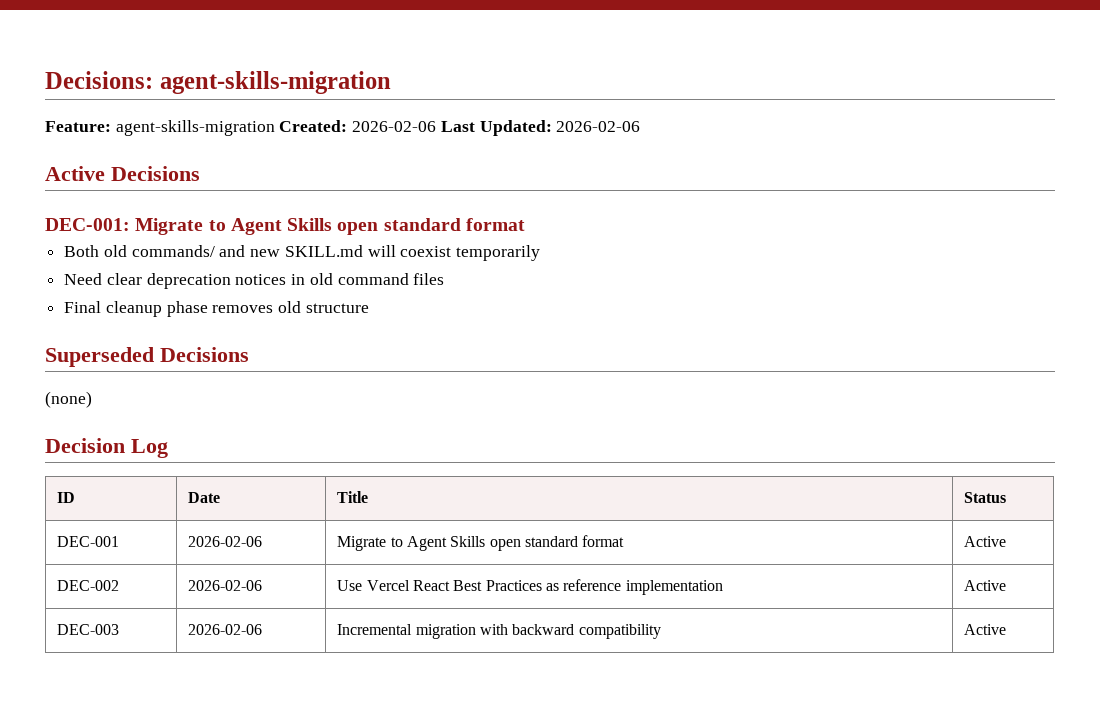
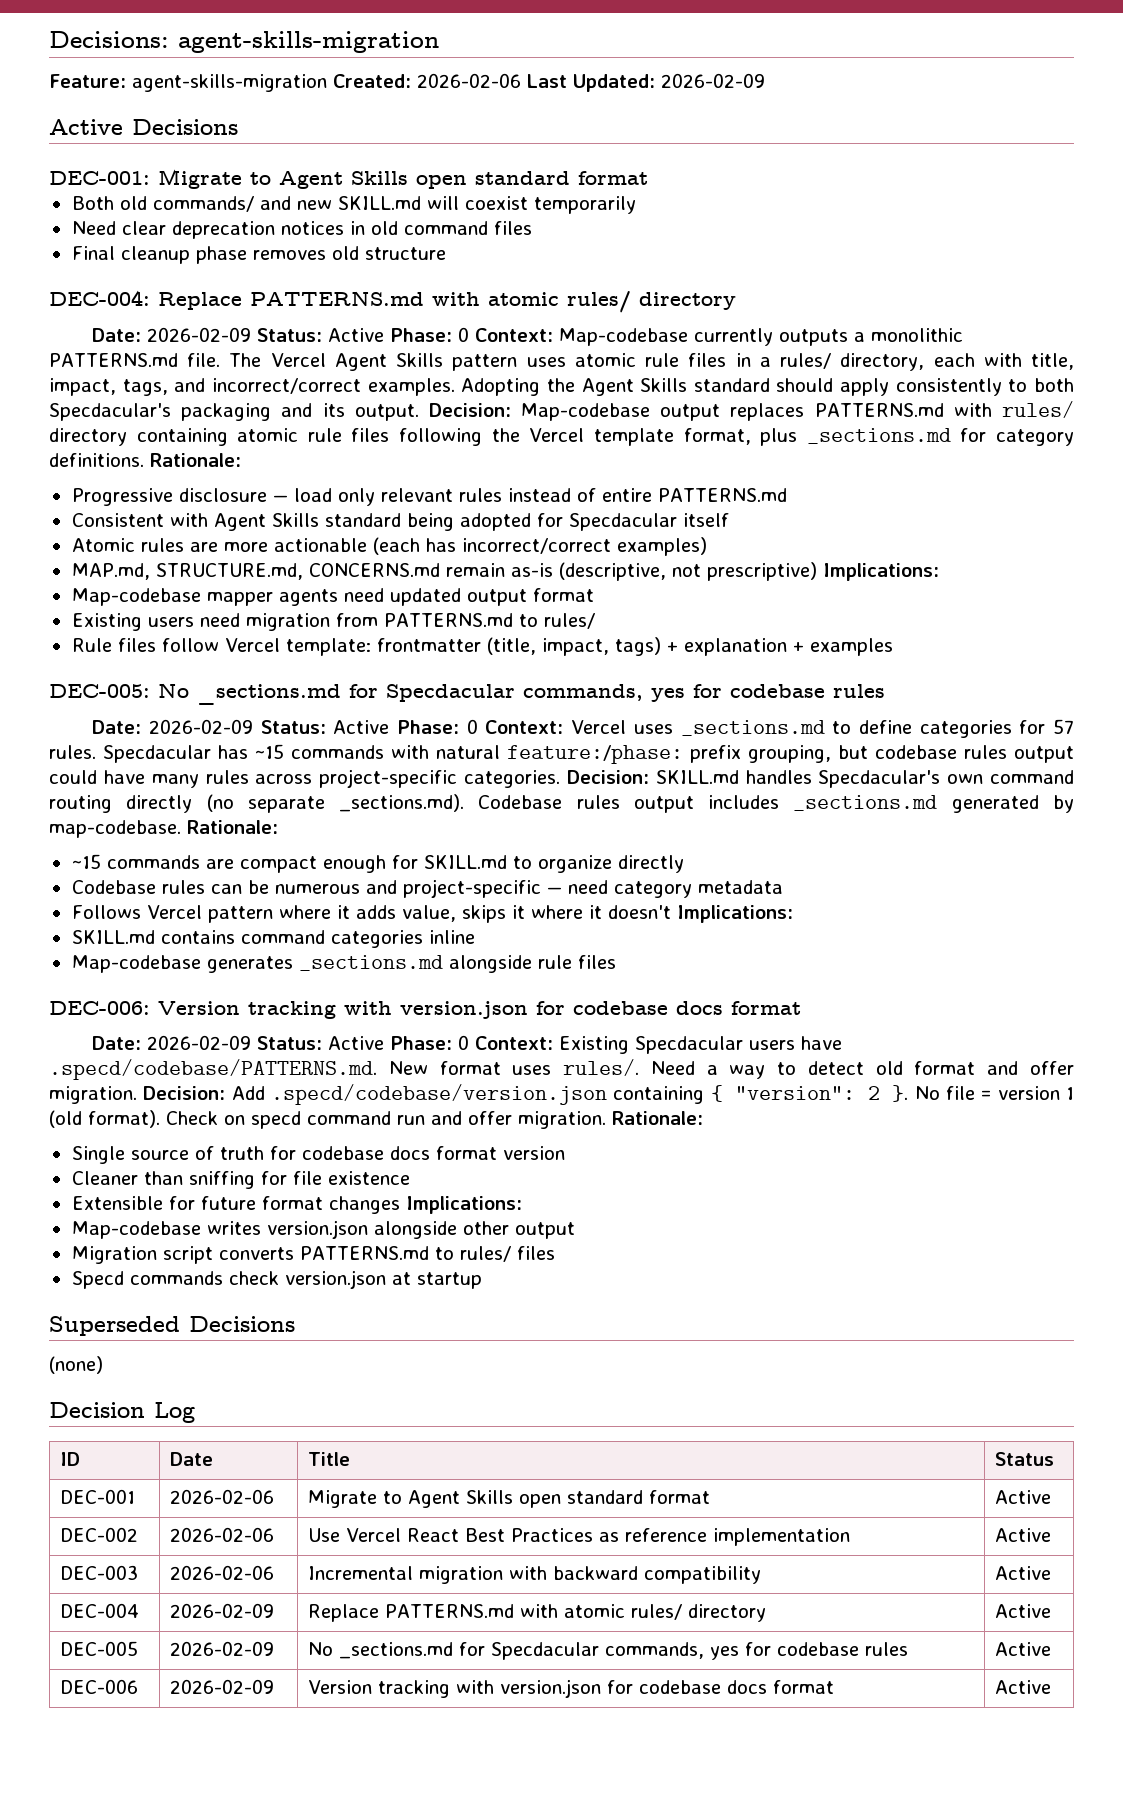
- Feature: agent-skills-migration Created: 2026-02-06 Last Updated: 2026-02-06
+ Feature: agent-skills-migration Created: 2026-02-06 Last Updated: 2026-02-09
+ DEC-004: Replace PATTERNS.md with atomic rules/ directory
+ Date: 2026-02-09 Status: Active Phase: 0 Context: Map-codebase currently outputs a monolithic PATTERNS.md file. The Vercel Agent Skills pattern uses atomic rule files in a rules/ directory, each with title, impact, tags, and incorrect/correct examples. Adopting the Agent Skills standard should apply consistently to both Specdacular's packaging and its output. Decision: Map-codebase output replaces PATTERNS.md with rules/ directory containing atomic rule files following the Vercel template format, plus _sections.md for category definitions. Rationale:
+ Progressive disclosure — load only relevant rules instead of entire PATTERNS.md
+ Consistent with Agent Skills standard being adopted for Specdacular itself
+ Atomic rules are more actionable (each has incorrect/correct examples)
+ MAP.md, STRUCTURE.md, CONCERNS.md remain as-is (descriptive, not prescriptive) Implications:
+ Map-codebase mapper agents need updated output format
+ Existing users need migration from PATTERNS.md to rules/
+ Rule files follow Vercel template: frontmatter (title, impact, tags) + explanation + examples
+ DEC-005: No _sections.md for Specdacular commands, yes for codebase rules
+ Date: 2026-02-09 Status: Active Phase: 0 Context: Vercel uses _sections.md to define categories for 57 rules. Specdacular has ~15 commands with natural feature:/phase: prefix grouping, but codebase rules output could have many rules across project-specific categories. Decision: SKILL.md handles Specdacular's own command routing directly (no separate _sections.md). Codebase rules output includes _sections.md generated by map-codebase. Rationale:
+ ~15 commands are compact enough for SKILL.md to organize directly
+ Codebase rules can be numerous and project-specific — need category metadata
+ Follows Vercel pattern where it adds value, skips it where it doesn't Implications:
+ SKILL.md contains command categories inline
+ Map-codebase generates _sections.md alongside rule files
+ DEC-006: Version tracking with version.json for codebase docs format
+ Date: 2026-02-09 Status: Active Phase: 0 Context: Existing Specdacular users have .specd/codebase/PATTERNS.md. New format uses rules/. Need a way to detect old format and offer migration. Decision: Add .specd/codebase/version.json containing { "version": 2 }. No file = version 1 (old format). Check on specd command run and offer migration. Rationale:
+ Single source of truth for codebase docs format version
+ Cleaner than sniffing for file existence
+ Extensible for future format changes Implications:
+ Map-codebase writes version.json alongside other output
+ Migration script converts PATTERNS.md to rules/ files
+ Specd commands check version.json at startup
+ DEC-004 | 2026-02-09 | Replace PATTERNS.md with atomic rules/ directory | Active
+ DEC-005 | 2026-02-09 | No _sections.md for Specdacular commands, yes for codebase rules | Active
+ DEC-006 | 2026-02-09 | Version tracking with version.json for codebase docs format | Active

